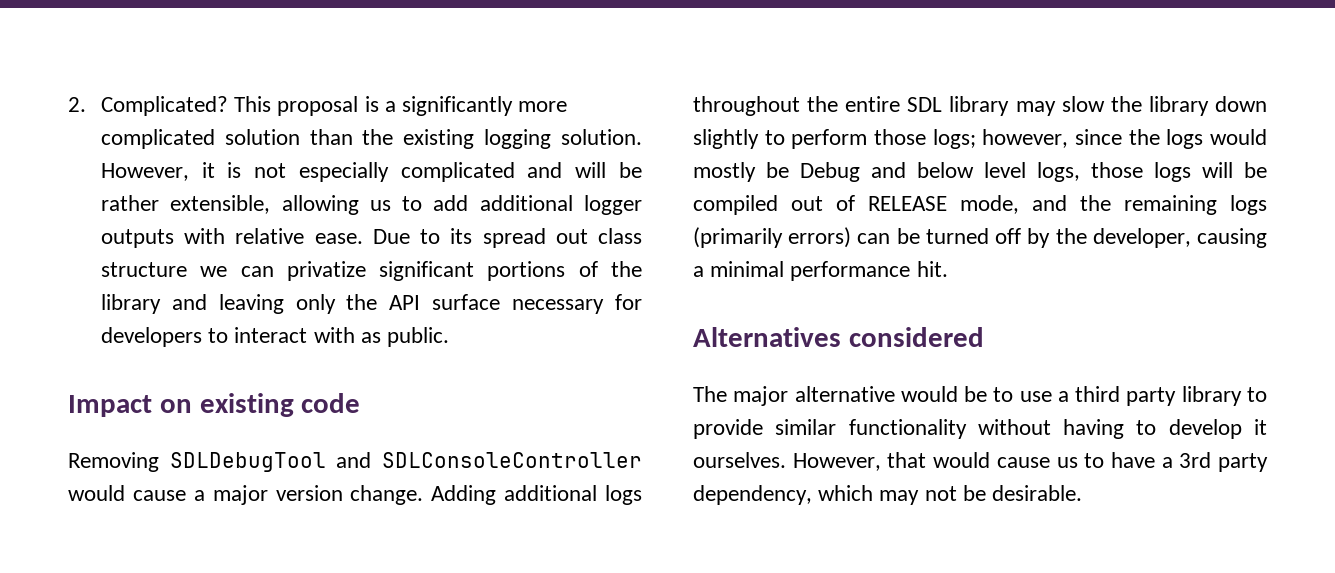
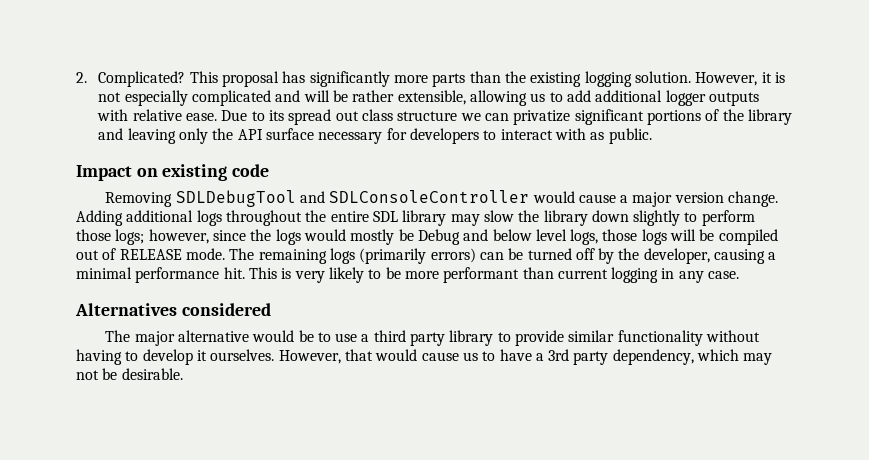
- This proposal is a significantly more complicated solution than the existing logging solution.
+ This proposal has significantly more parts than the existing logging solution.
- Adding additional logs throughout the entire SDL library may slow the library down slightly to perform those logs; however, since the logs would mostly be Debug and below level logs, those logs will be compiled out of RELEASE mode, and the remaining logs (primarily errors) can be turned off by the developer, causing a minimal performance hit.
+ Adding additional logs throughout the entire SDL library may slow the library down slightly to perform those logs; however, since the logs would mostly be Debug and below level logs, those logs will be compiled out of RELEASE mode. The remaining logs (primarily errors) can be turned off by the developer, causing a minimal performance hit. This is very likely to be more performant than current logging in any case.

